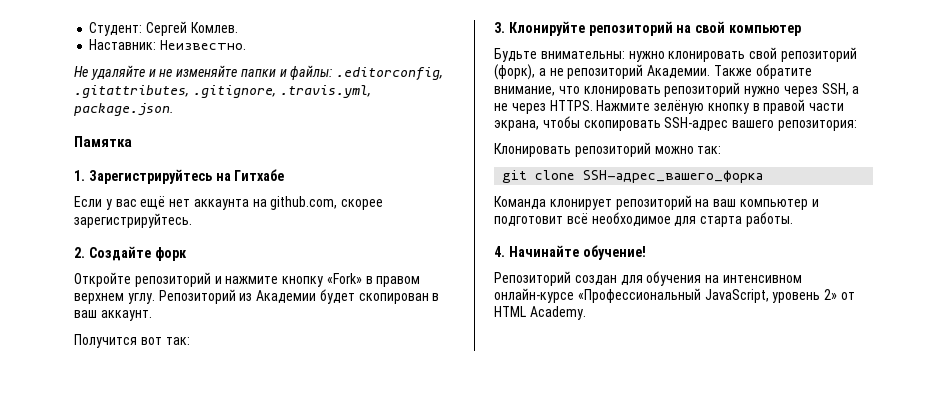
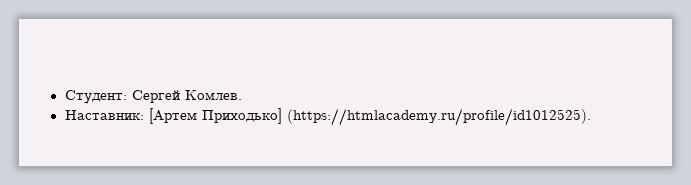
- Наставник: Неизвестно.
- Не удаляйте и не изменяйте папки и файлы: .editorconfig, .gitattributes, .gitignore, .travis.yml, package.json.
- Памятка
- 1. Зарегистрируйтесь на Гитхабе
- Если у вас ещё нет аккаунта на github.com, скорее зарегистрируйтесь.
- 2. Создайте форк
- Откройте репозиторий и нажмите кнопку «Fork» в правом верхнем углу. Репозиторий из Академии будет скопирован в ваш аккаунт.
- Получится вот так:
- 3. Клонируйте репозиторий на свой компьютер
- Будьте внимательны: нужно клонировать свой репозиторий (форк), а не репозиторий Академии. Также обратите внимание, что клонировать репозиторий нужно через SSH, а не через HTTPS. Нажмите зелёную кнопку в правой части экрана, чтобы скопировать SSH-адрес вашего репозитория:
- Клонировать репозиторий можно так:
- git clone SSH-адрес_вашего_форка
- Команда клонирует репозиторий на ваш компьютер и подготовит всё необходимое для старта работы.
- 4. Начинайте обучение!
- Репозиторий создан для обучения на интенсивном онлайн‑курсе «Профессиональный JavaScript, уровень 2» от HTML Academy.
+ Наставник: [Артем Приходько] (https://htmlacademy.ru/profile/id1012525).

